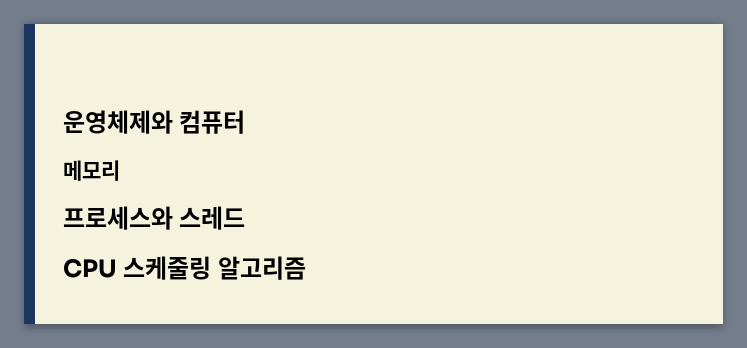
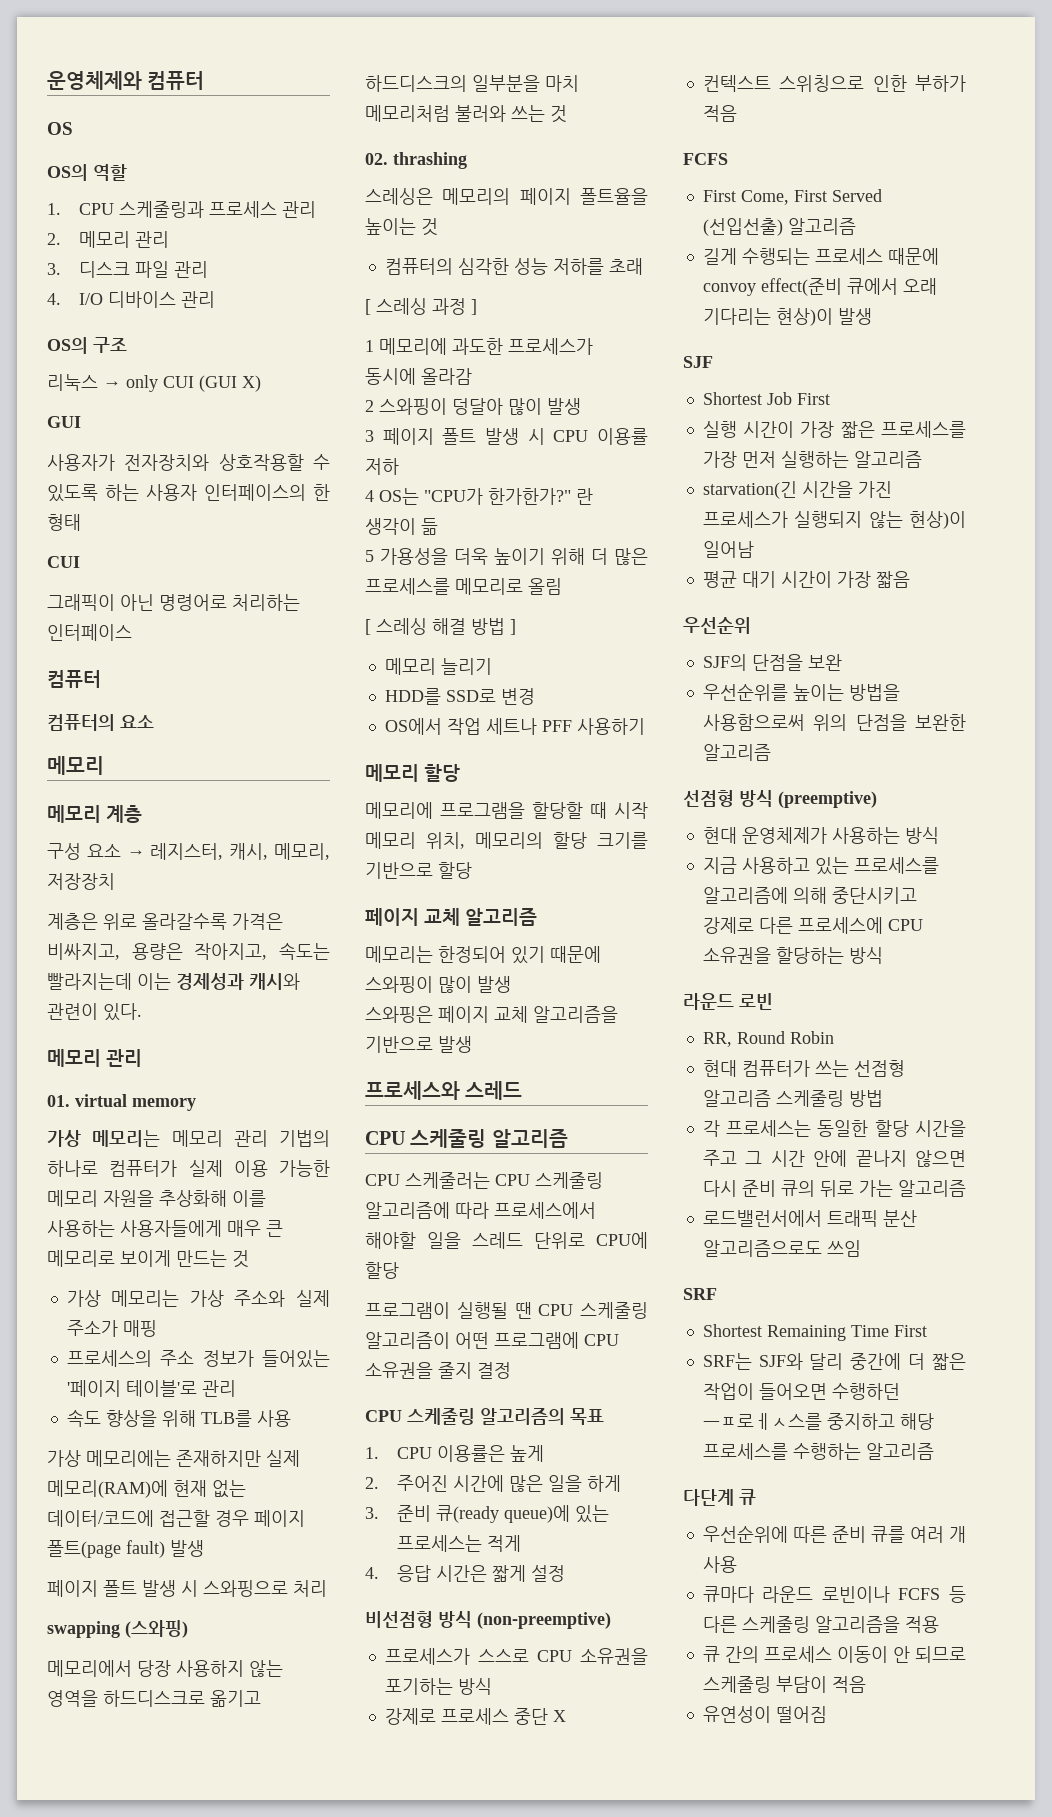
+ OS
+ OS의 역할
+ 1. CPU 스케줄링과 프로세스 관리
+ 2. 메모리 관리
+ 3. 디스크 파일 관리
+ 4. I/O 디바이스 관리
+ OS의 구조
+ 리눅스 → only CUI (GUI X)
+ GUI
+ 사용자가 전자장치와 상호작용할 수 있도록 하는 사용자 인터페이스의 한 형태
+ CUI
+ 그래픽이 아닌 명령어로 처리하는 인터페이스
+ 컴퓨터
+ 컴퓨터의 요소
  메모리
+ 메모리 계층
+ 구성 요소 → 레지스터, 캐시, 메모리, 저장장치
+ 계층은 위로 올라갈수록 가격은 비싸지고, 용량은 작아지고, 속도는 빨라지는데 이는 경제성과 캐시와 관련이 있다.
+ 메모리 관리
+ 01. virtual memory
+ 가상 메모리는 메모리 관리 기법의 하나로 컴퓨터가 실제 이용 가능한 메모리 자원을 추상화해 이를 사용하는 사용자들에게 매우 큰 메모리로 보이게 만드는 것
+ 가상 메모리는 가상 주소와 실제 주소가 매핑
+ 프로세스의 주소 정보가 들어있는 '페이지 테이블'로 관리
+ 속도 향상을 위해 TLB를 사용
+ 가상 메모리에는 존재하지만 실제 메모리(RAM)에 현재 없는 데이터/코드에 접근할 경우 페이지 폴트(page fault) 발생
+ 페이지 폴트 발생 시 스와핑으로 처리
+ swapping (스와핑)
+ 메모리에서 당장 사용하지 않는 영역을 하드디스크로 옮기고 하드디스크의 일부분을 마치 메모리처럼 불러와 쓰는 것
+ 02. thrashing
+ 스레싱은 메모리의 페이지 폴트율을 높이는 것
+ 컴퓨터의 심각한 성능 저하를 초래
+ [ 스레싱 과정 ]
+ 1 메모리에 과도한 프로세스가 동시에 올라감
+ 2 스와핑이 덩달아 많이 발생
+ 3 페이지 폴트 발생 시 CPU 이용률 저하
+ 4 OS는 "CPU가 한가한가?" 란 생각이 듦
+ 5 가용성을 더욱 높이기 위해 더 많은 프로세스를 메모리로 올림
+ [ 스레싱 해결 방법 ]
+ 메모리 늘리기
+ HDD를 SSD로 변경
+ OS에서 작업 세트나 PFF 사용하기
+ 메모리 할당
+ 메모리에 프로그램을 할당할 때 시작 메모리 위치, 메모리의 할당 크기를 기반으로 할당
+ 페이지 교체 알고리즘
+ 메모리는 한정되어 있기 때문에 스와핑이 많이 발생
+ 스와핑은 페이지 교체 알고리즘을 기반으로 발생
+ CPU 스케줄러는 CPU 스케줄링 알고리즘에 따라 프로세스에서 해야할 일을 스레드 단위로 CPU에 할당
+ 프로그램이 실행될 땐 CPU 스케줄링 알고리즘이 어떤 프로그램에 CPU 소유권을 줄지 결정
+ CPU 스케줄링 알고리즘의 목표
+ 1. CPU 이용률은 높게
+ 2. 주어진 시간에 많은 일을 하게
+ 3. 준비 큐(ready queue)에 있는 프로세스는 적게
+ 4. 응답 시간은 짧게 설정
+ 비선점형 방식 (non-preemptive)
+ 프로세스가 스스로 CPU 소유권을 포기하는 방식
+ 강제로 프로세스 중단 X
+ 컨텍스트 스위칭으로 인한 부하가 적음
+ FCFS
+ First Come, First Served (선입선출) 알고리즘
+ 길게 수행되는 프로세스 때문에 convoy effect(준비 큐에서 오래 기다리는 현상)이 발생
+ SJF
+ Shortest Job First
+ 실행 시간이 가장 짧은 프로세스를 가장 먼저 실행하는 알고리즘
+ starvation(긴 시간을 가진 프로세스가 실행되지 않는 현상)이 일어남
+ 평균 대기 시간이 가장 짧음
+ 우선순위
+ SJF의 단점을 보완
+ 우선순위를 높이는 방법을 사용함으로써 위의 단점을 보완한 알고리즘
+ 선점형 방식 (preemptive)
+ 현대 운영체제가 사용하는 방식
+ 지금 사용하고 있는 프로세스를 알고리즘에 의해 중단시키고 강제로 다른 프로세스에 CPU 소유권을 할당하는 방식
+ 라운드 로빈
+ RR, Round Robin
+ 현대 컴퓨터가 쓰는 선점형 알고리즘 스케줄링 방법
+ 각 프로세스는 동일한 할당 시간을 주고 그 시간 안에 끝나지 않으면 다시 준비 큐의 뒤로 가는 알고리즘
+ 로드밸런서에서 트래픽 분산 알고리즘으로도 쓰임
+ SRF
+ Shortest Remaining Time First
+ SRF는 SJF와 달리 중간에 더 짧은 작업이 들어오면 수행하던 ㅡㅍ로ㅔㅅ스를 중지하고 해당 프로세스를 수행하는 알고리즘
+ 다단계 큐
+ 우선순위에 따른 준비 큐를 여러 개 사용
+ 큐마다 라운드 로빈이나 FCFS 등 다른 스케줄링 알고리즘을 적용
+ 큐 간의 프로세스 이동이 안 되므로 스케줄링 부담이 적음
+ 유연성이 떨어짐

